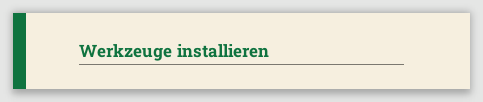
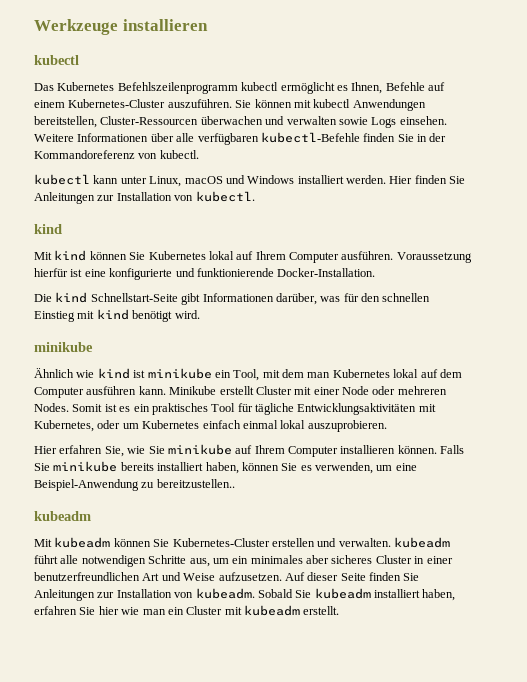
  Werkzeuge installieren
+ kubectl
+ Das Kubernetes Befehlszeilenprogramm kubectl ermöglicht es Ihnen, Befehle auf einem Kubernetes-Cluster auszuführen. Sie können mit kubectl Anwendungen bereitstellen, Cluster-Ressourcen überwachen und verwalten sowie Logs einsehen. Weitere Informationen über alle verfügbaren kubectl-Befehle finden Sie in der Kommandoreferenz von kubectl.
+ kubectl kann unter Linux, macOS und Windows installiert werden. Hier finden Sie Anleitungen zur Installation von kubectl.
+ kind
+ Mit kind können Sie Kubernetes lokal auf Ihrem Computer ausführen. Voraussetzung hierfür ist eine konfigurierte und funktionierende Docker-Installation.
+ Die kind Schnellstart-Seite gibt Informationen darüber, was für den schnellen Einstieg mit kind benötigt wird.
+ minikube
+ Ähnlich wie kind ist minikube ein Tool, mit dem man Kubernetes lokal auf dem Computer ausführen kann. Minikube erstellt Cluster mit einer Node oder mehreren Nodes. Somit ist es ein praktisches Tool für tägliche Entwicklungsaktivitäten mit Kubernetes, oder um Kubernetes einfach einmal lokal auszuprobieren.
+ Hier erfahren Sie, wie Sie minikube auf Ihrem Computer installieren können. Falls Sie minikube bereits installiert haben, können Sie es verwenden, um eine Beispiel-Anwendung zu bereitzustellen..
+ kubeadm
+ Mit kubeadm können Sie Kubernetes-Cluster erstellen und verwalten. kubeadm führt alle notwendigen Schritte aus, um ein minimales aber sicheres Cluster in einer benutzerfreundlichen Art und Weise aufzusetzen. Auf dieser Seite finden Sie Anleitungen zur Installation von kubeadm. Sobald Sie kubeadm installiert haben, erfahren Sie hier wie man ein Cluster mit kubeadm erstellt.

